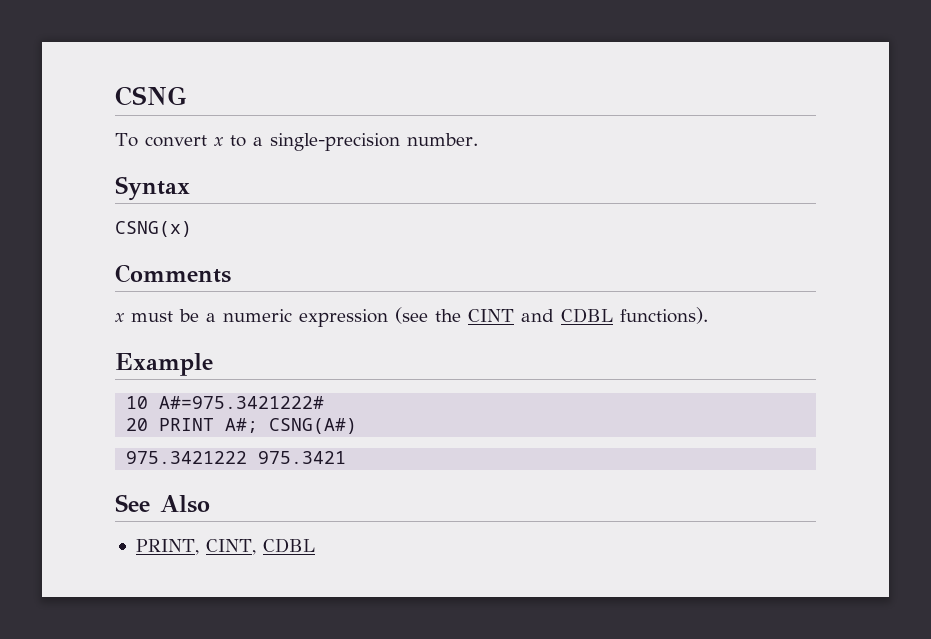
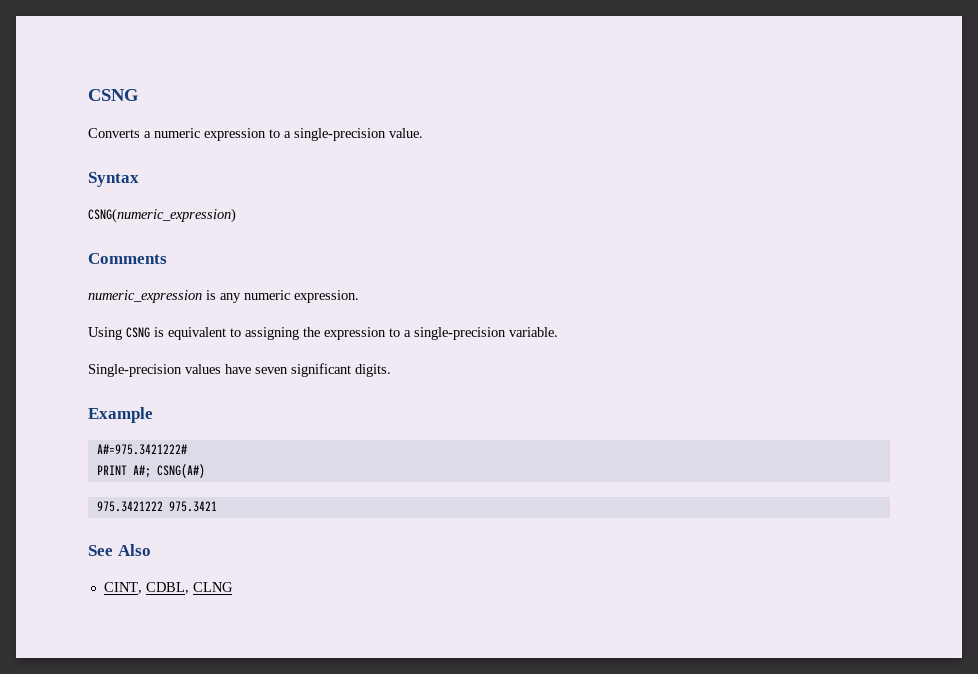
- To convert x to a single-precision number.
+ Converts a numeric expression to a single-precision value.
- CSNG(x)
+ CSNG(numeric_expression)
- x must be a numeric expression (see the CINT and CDBL functions).
+ numeric_expression is any numeric expression.
+ Using CSNG is equivalent to assigning the expression to a single-precision variable.
+ Single-precision values have seven significant digits.
- 10 A#=975.3421222#
+ A#=975.3421222#
- 20 PRINT A#; CSNG(A#)
+ PRINT A#; CSNG(A#)
- PRINT, CINT, CDBL
+ CINT, CDBL, CLNG

